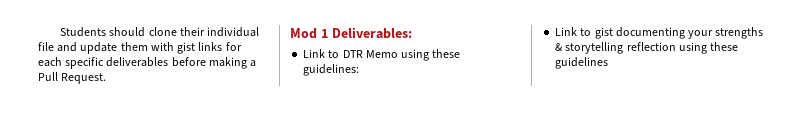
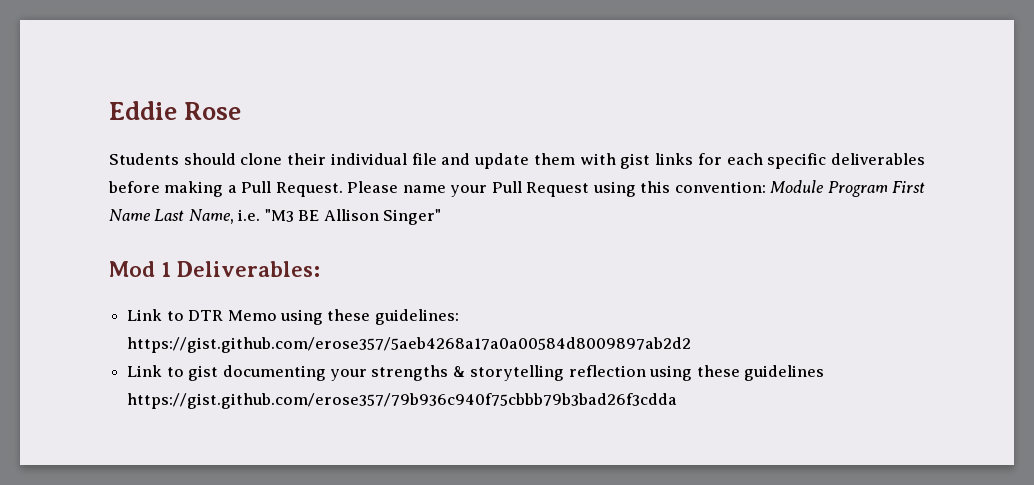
+ Eddie Rose
+ Please name your Pull Request using this convention: Module Program First Name Last Name, i.e. "M3 BE Allison Singer"
- Link to DTR Memo using these guidelines:
+ Link to DTR Memo using these guidelines: https://gist.github.com/erose357/5aeb4268a17a0a00584d8009897ab2d2
- Link to gist documenting your strengths & storytelling reflection using these guidelines
+ Link to gist documenting your strengths & storytelling reflection using these guidelines https://gist.github.com/erose357/79b936c940f75cbbb79b3bad26f3cdda

